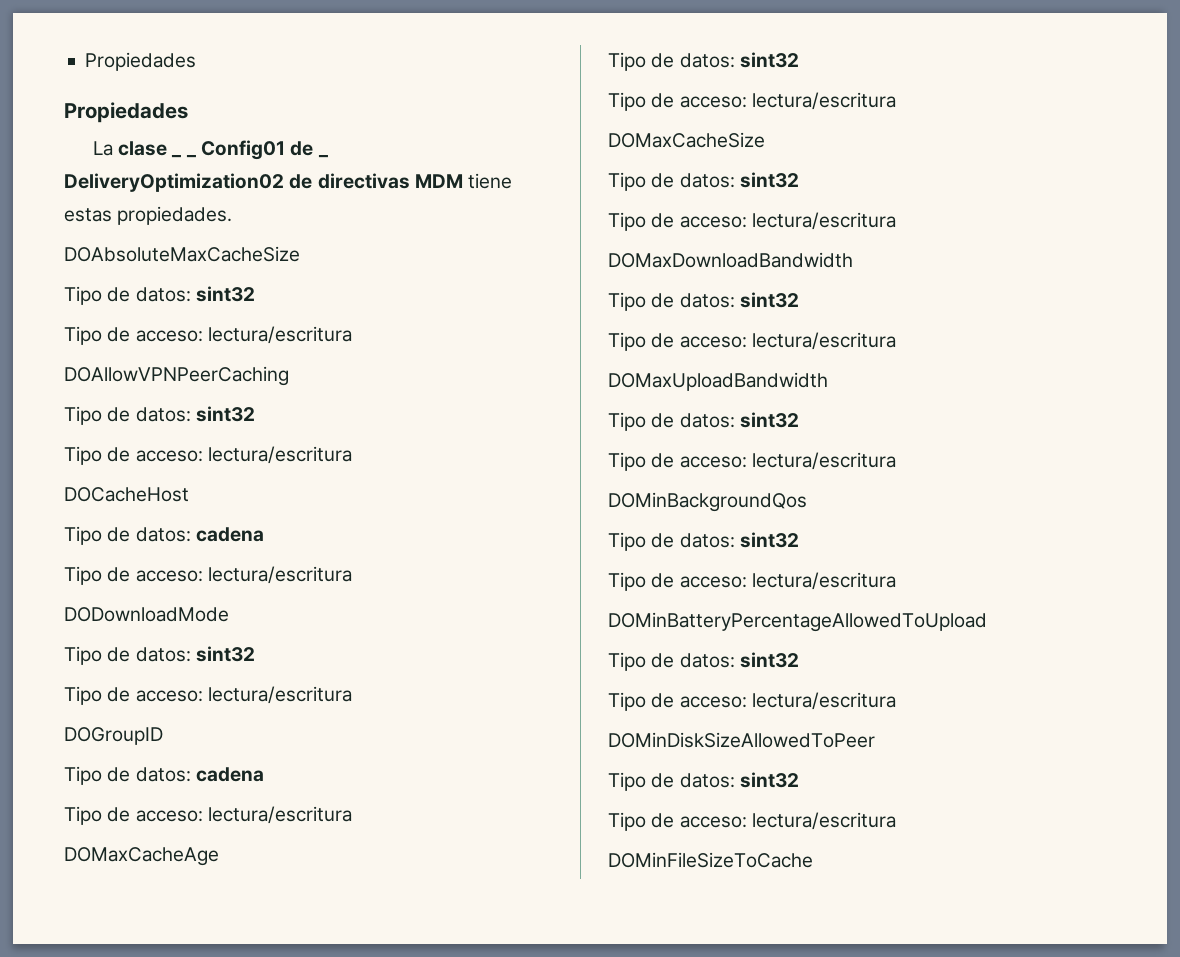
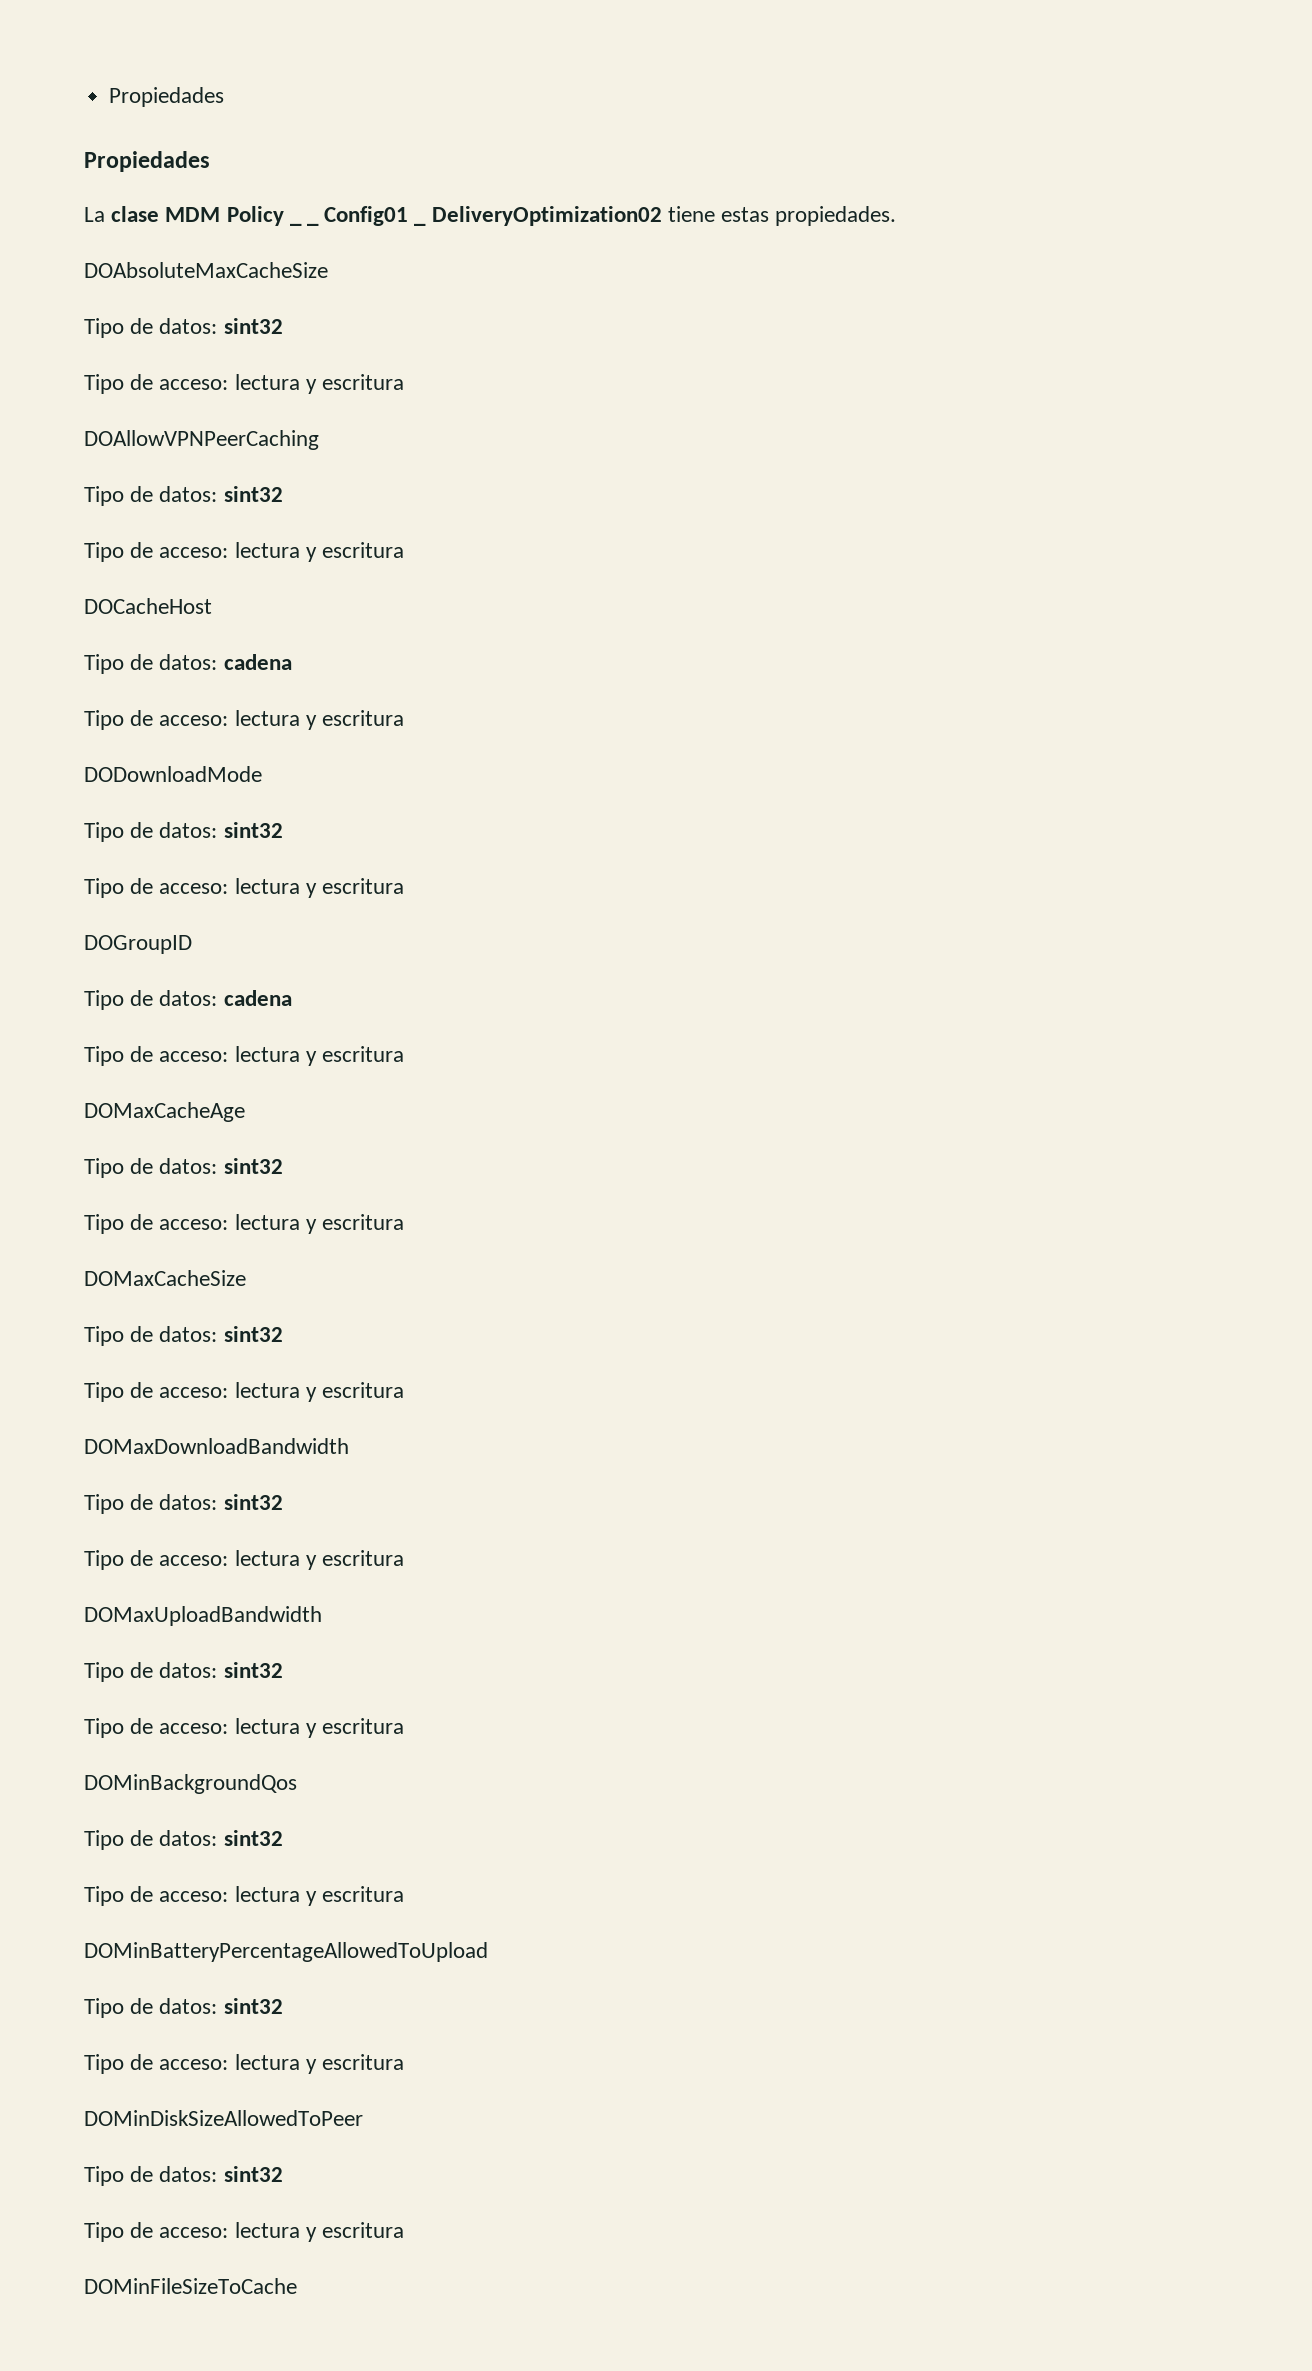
- La clase _ _ Config01 de _ DeliveryOptimization02 de directivas MDM tiene estas propiedades.
+ La clase MDM Policy _ _ Config01 _ DeliveryOptimization02 tiene estas propiedades.
  DOAbsoluteMaxCacheSize
  Tipo de datos: sint32
- Tipo de acceso: lectura/escritura
+ Tipo de acceso: lectura y escritura
  DOAllowVPNPeerCaching
  Tipo de datos: sint32
- Tipo de acceso: lectura/escritura
+ Tipo de acceso: lectura y escritura
  DOCacheHost
  Tipo de datos: cadena
- Tipo de acceso: lectura/escritura
+ Tipo de acceso: lectura y escritura
  DODownloadMode
  Tipo de datos: sint32
- Tipo de acceso: lectura/escritura
+ Tipo de acceso: lectura y escritura
  DOGroupID
  Tipo de datos: cadena
- Tipo de acceso: lectura/escritura
+ Tipo de acceso: lectura y escritura
  DOMaxCacheAge
  Tipo de datos: sint32
- Tipo de acceso: lectura/escritura
+ Tipo de acceso: lectura y escritura
  DOMaxCacheSize
  Tipo de datos: sint32
- Tipo de acceso: lectura/escritura
+ Tipo de acceso: lectura y escritura
  DOMaxDownloadBandwidth
  Tipo de datos: sint32
- Tipo de acceso: lectura/escritura
+ Tipo de acceso: lectura y escritura
  DOMaxUploadBandwidth
  Tipo de datos: sint32
- Tipo de acceso: lectura/escritura
+ Tipo de acceso: lectura y escritura
  DOMinBackgroundQos
  Tipo de datos: sint32
- Tipo de acceso: lectura/escritura
+ Tipo de acceso: lectura y escritura
  DOMinBatteryPercentageAllowedToUpload
  Tipo de datos: sint32
- Tipo de acceso: lectura/escritura
+ Tipo de acceso: lectura y escritura
  DOMinDiskSizeAllowedToPeer
  Tipo de datos: sint32
- Tipo de acceso: lectura/escritura
+ Tipo de acceso: lectura y escritura

